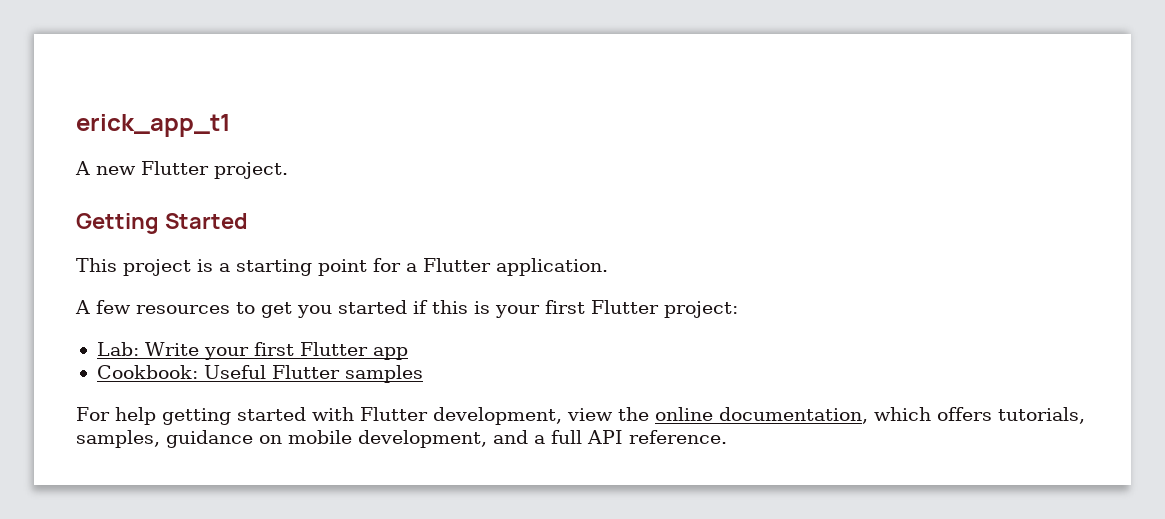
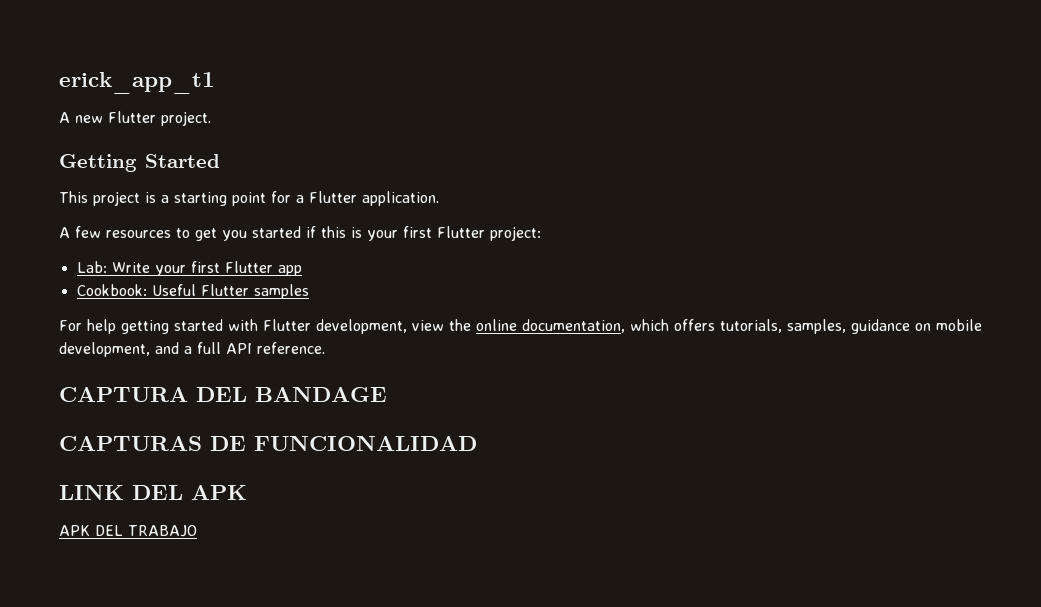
+ CAPTURA DEL BANDAGE
+ CAPTURAS DE FUNCIONALIDAD
+ LINK DEL APK
+ APK DEL TRABAJO

